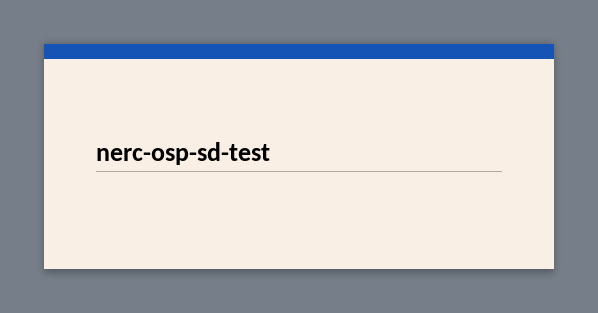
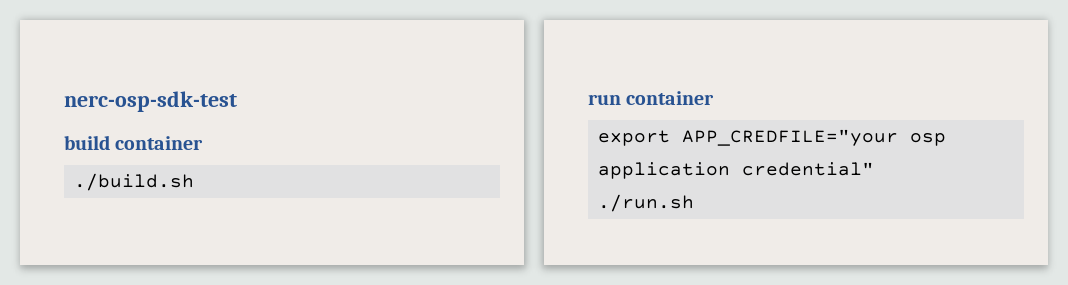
- nerc-osp-sd-test
+ nerc-osp-sdk-test
+ build container
+ ./build.sh
+ run container
+ export APP_CREDFILE="your osp application credential"
+ ./run.sh

